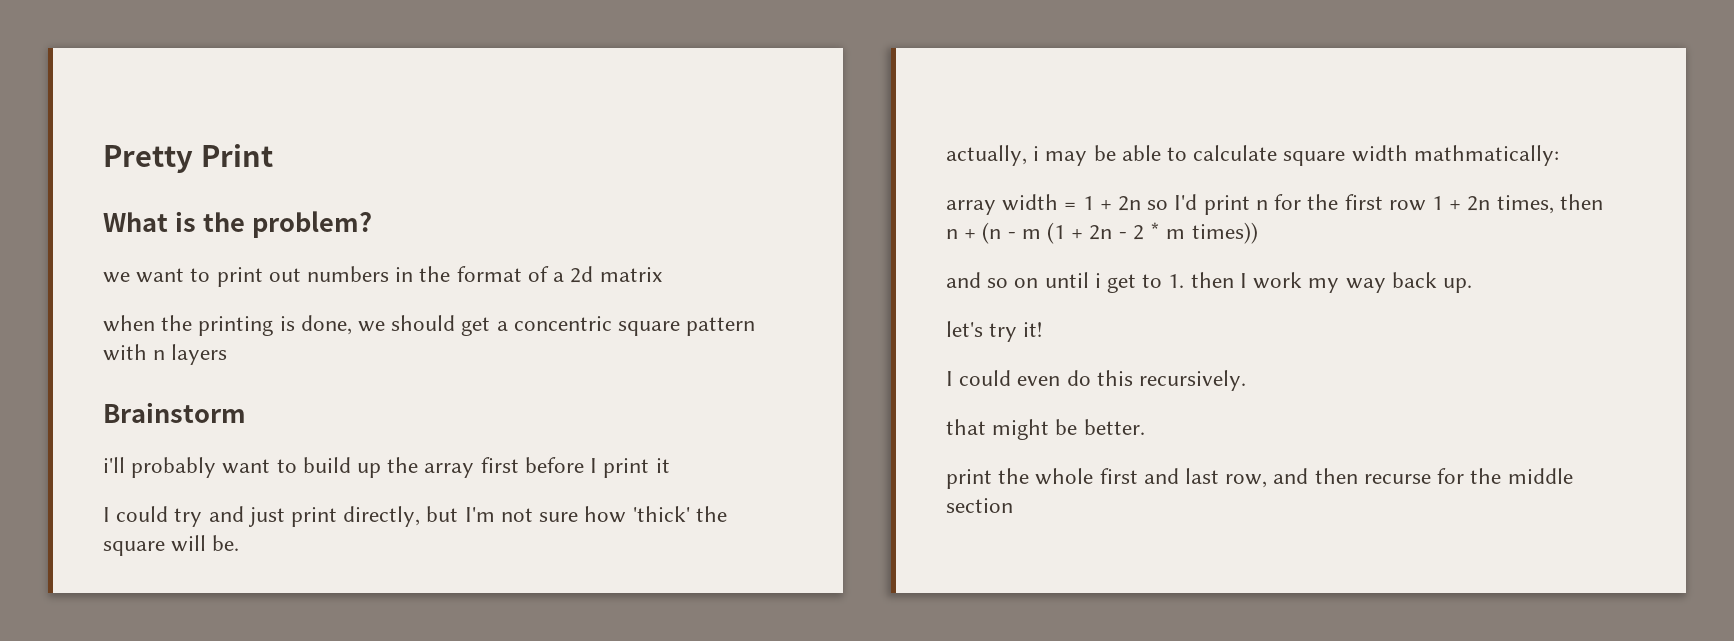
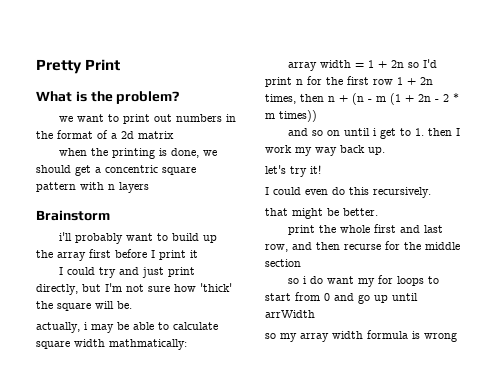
+ so i do want my for loops to start from 0 and go up until arrWidth
+ so my array width formula is wrong

